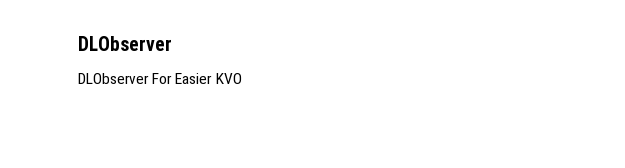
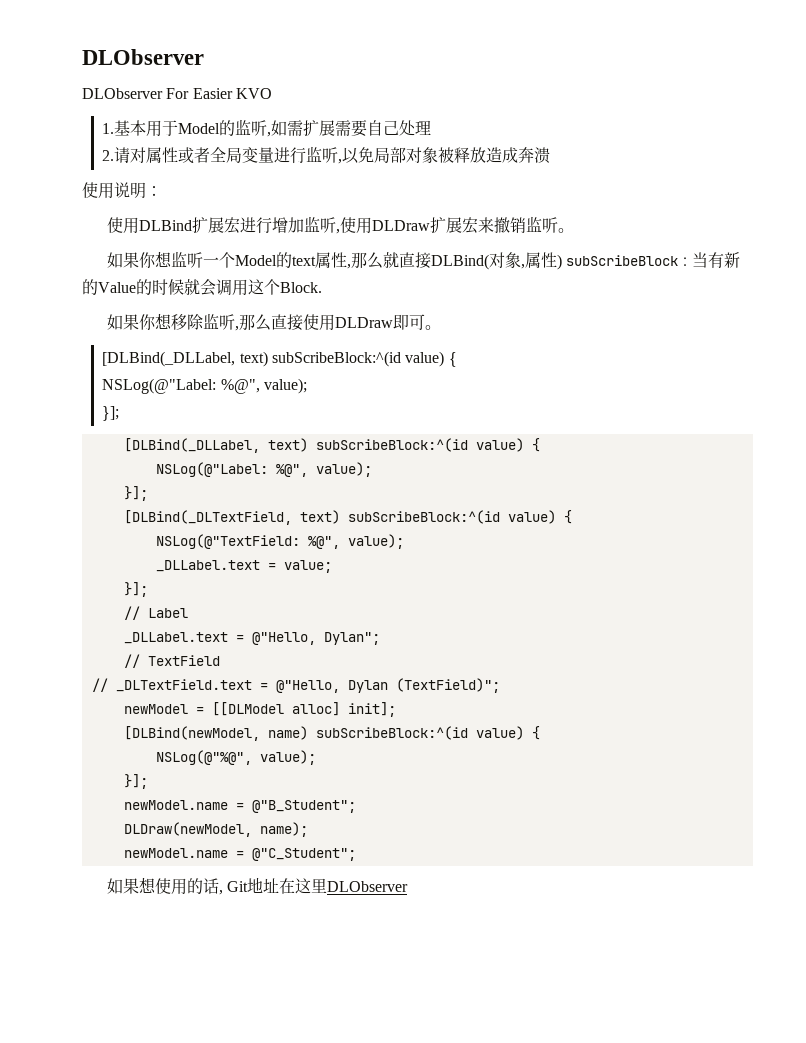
+ 1.基本用于Model的监听,如需扩展需要自己处理
+ 2.请对属性或者全局变量进行监听,以免局部对象被释放造成奔溃
+ 使用说明：
+ 使用DLBind扩展宏进行增加监听,使用DLDraw扩展宏来撤销监听。
+ 如果你想监听一个Model的text属性,那么就直接DLBind(对象,属性) subScribeBlock：当有新的Value的时候就会调用这个Block.
+ 如果你想移除监听,那么直接使用DLDraw即可。
+ [DLBind(_DLLabel, text) subScribeBlock:^(id value) {
+ NSLog(@"Label: %@", value);
+ }];
+ [DLBind(_DLLabel, text) subScribeBlock:^(id value) {
+ NSLog(@"Label: %@", value);
+ }];
+ [DLBind(_DLTextField, text) subScribeBlock:^(id value) {
+ NSLog(@"TextField: %@", value);
+ _DLLabel.text = value;
+ }];
+ // Label
+ _DLLabel.text = @"Hello, Dylan";
+ // TextField
+ // _DLTextField.text = @"Hello, Dylan (TextField)";
+ newModel = [[DLModel alloc] init];
+ [DLBind(newModel, name) subScribeBlock:^(id value) {
+ NSLog(@"%@", value);
+ }];
+ newModel.name = @"B_Student";
+ DLDraw(newModel, name);
+ newModel.name = @"C_Student";
+ 如果想使用的话, Git地址在这里DLObserver

